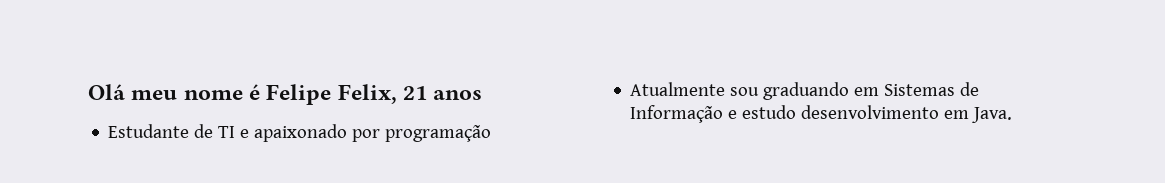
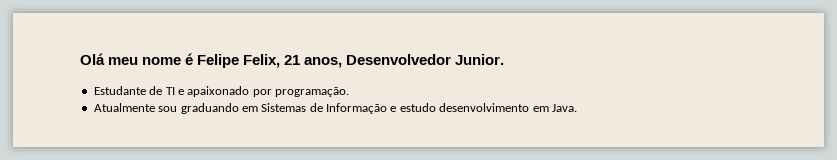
- Olá meu nome é Felipe Felix, 21 anos
+ Olá meu nome é Felipe Felix, 21 anos, Desenvolvedor Junior.
- Estudante de TI e apaixonado por programação
+ Estudante de TI e apaixonado por programação.

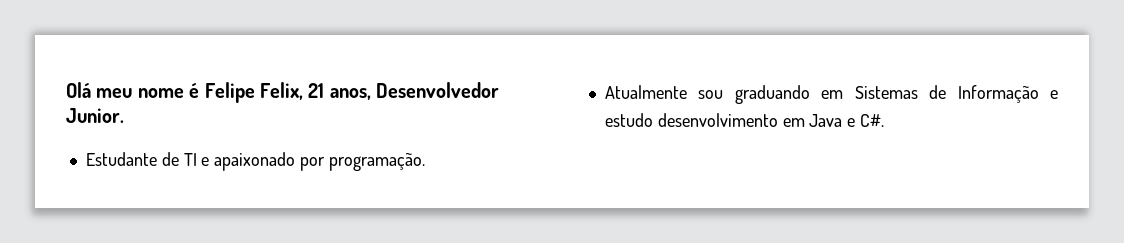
- Atualmente sou graduando em Sistemas de Informação e estudo desenvolvimento em Java.
+ Atualmente sou graduando em Sistemas de Informação e estudo desenvolvimento em Java e C#.

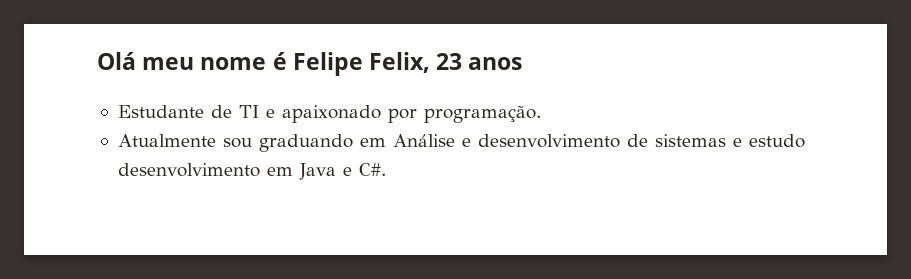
- Olá meu nome é Felipe Felix, 21 anos, Desenvolvedor Junior.
+ Olá meu nome é Felipe Felix, 23 anos
- Atualmente sou graduando em Sistemas de Informação e estudo desenvolvimento em Java e C#.
+ Atualmente sou graduando em Análise e desenvolvimento de sistemas e estudo desenvolvimento em Java e C#.

